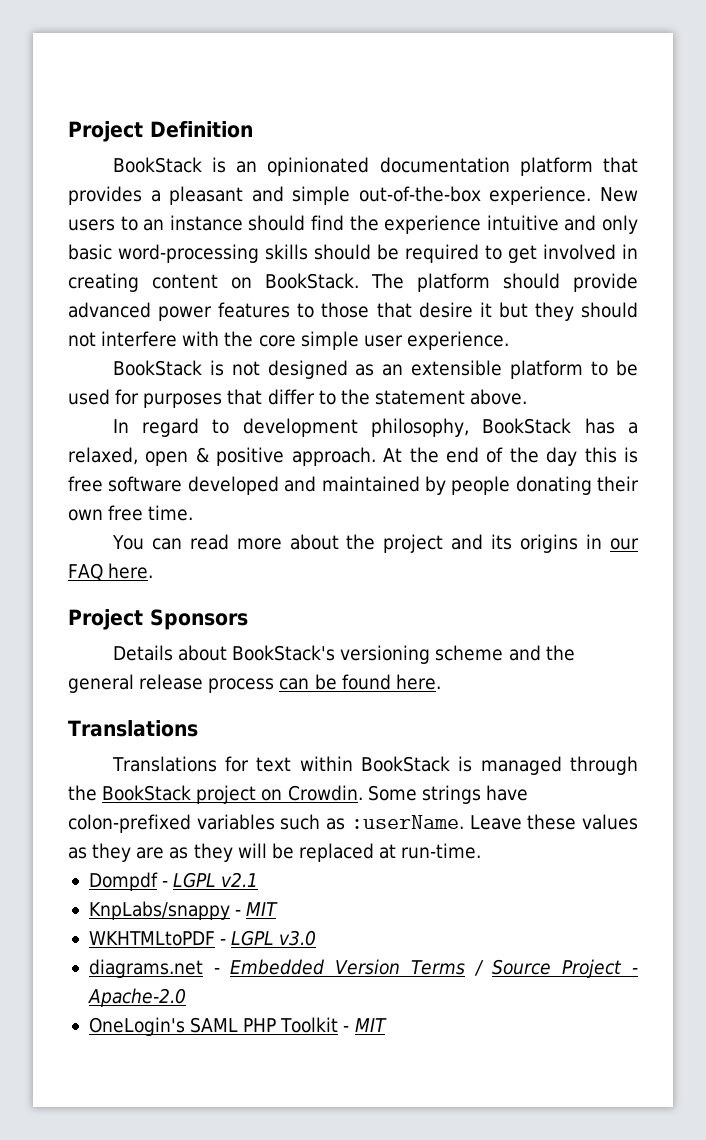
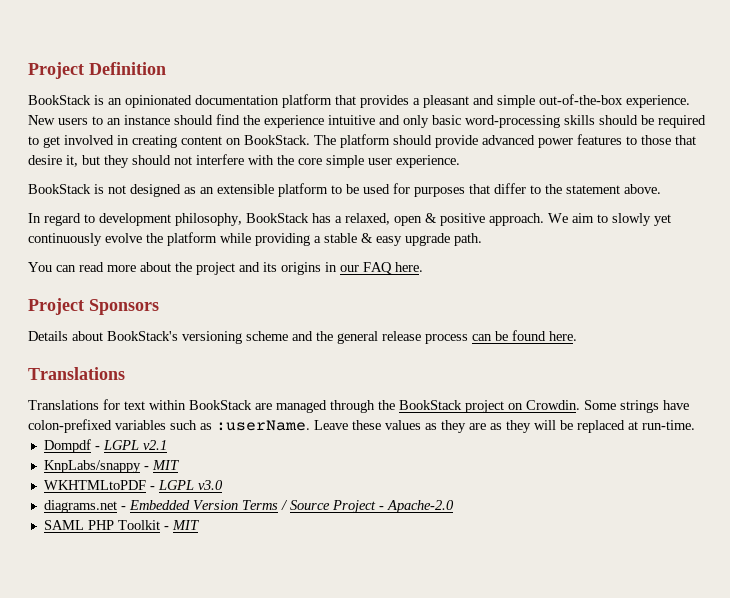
- The platform should provide advanced power features to those that desire it but they should not interfere with the core simple user experience.
+ The platform should provide advanced power features to those that desire it, but they should not interfere with the core simple user experience.
- At the end of the day this is free software developed and maintained by people donating their own free time.
+ We aim to slowly yet continuously evolve the platform while providing a stable & easy upgrade path.
- Translations for text within BookStack is managed through the BookStack project on Crowdin.
+ Translations for text within BookStack are managed through the BookStack project on Crowdin.
- OneLogin's SAML PHP Toolkit - MIT
+ SAML PHP Toolkit - MIT

